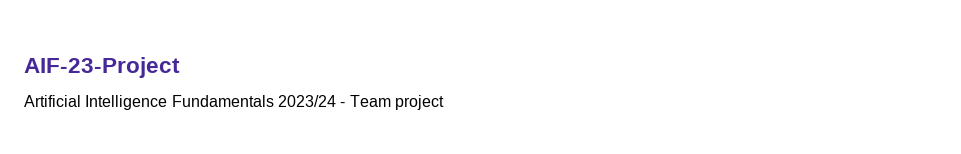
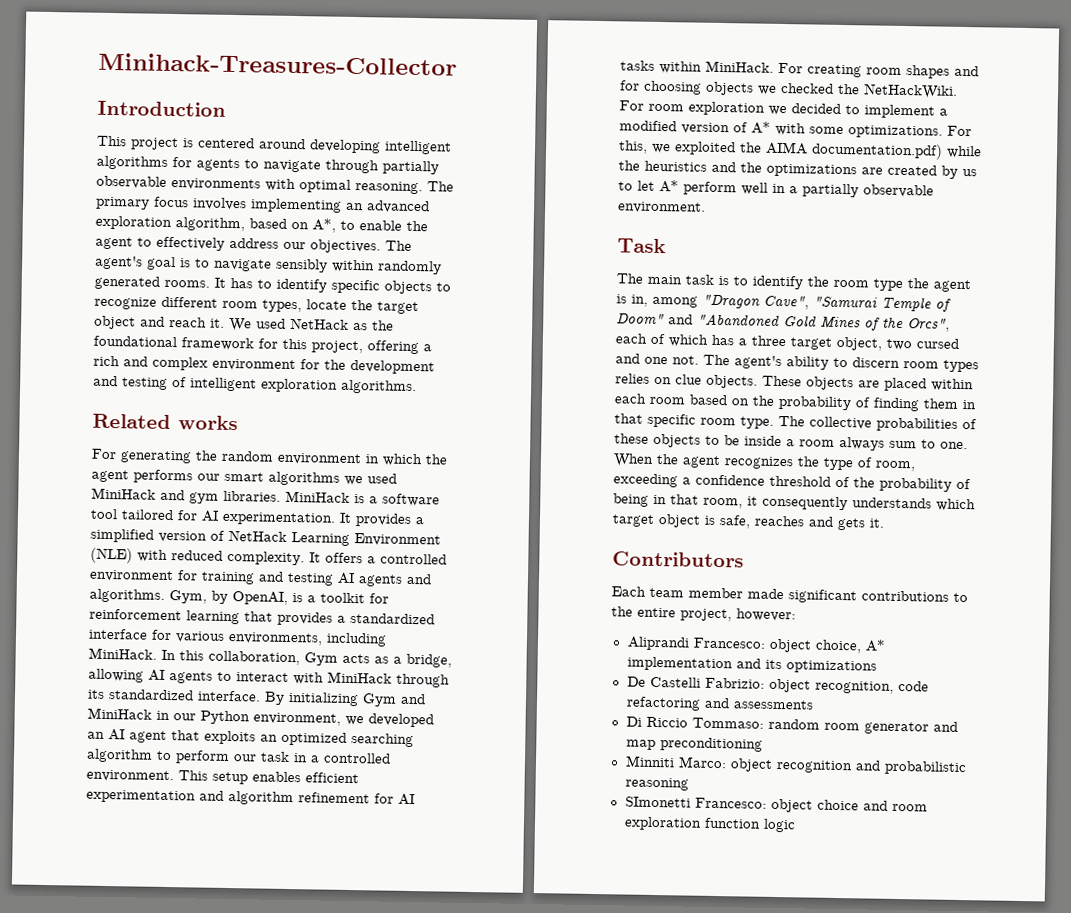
- AIF-23-Project
- Artificial Intelligence Fundamentals 2023/24 - Team project
+ Minihack-Treasures-Collector
+ Introduction
+ This project is centered around developing intelligent algorithms for agents to navigate through partially observable environments with optimal reasoning. The primary focus involves implementing an advanced exploration algorithm, based on A*, to enable the agent to effectively address our objectives. The agent's goal is to navigate sensibly within randomly generated rooms. It has to identify specific objects to recognize different room types, locate the target object and reach it. We used NetHack as the foundational framework for this project, offering a rich and complex environment for the development and testing of intelligent exploration algorithms.
+ Related works
+ For generating the random environment in which the agent performs our smart algorithms we used MiniHack and gym libraries. MiniHack is a software tool tailored for AI experimentation. It provides a simplified version of NetHack Learning Environment (NLE) with reduced complexity. It offers a controlled environment for training and testing AI agents and algorithms. Gym, by OpenAI, is a toolkit for reinforcement learning that provides a standardized interface for various environments, including MiniHack. In this collaboration, Gym acts as a bridge, allowing AI agents to interact with MiniHack through its standardized interface. By initializing Gym and MiniHack in our Python environment, we developed an AI agent that exploits an optimized searching algorithm to perform our task in a controlled environment. This setup enables efficient experimentation and algorithm refinement for AI tasks within MiniHack. For creating room shapes and for choosing objects we checked the NetHackWiki. For room exploration we decided to implement a modified version of A* with some optimizations. For this, we exploited the AIMA documentation.pdf) while the heuristics and the optimizations are created by us to let A* perform well in a partially observable environment.
+ Task
+ The main task is to identify the room type the agent is in, among "Dragon Cave", "Samurai Temple of Doom" and "Abandoned Gold Mines of the Orcs", each of which has a three target object, two cursed and one not. The agent's ability to discern room types relies on clue objects. These objects are placed within each room based on the probability of finding them in that specific room type. The collective probabilities of these objects to be inside a room always sum to one. When the agent recognizes the type of room, exceeding a confidence threshold of the probability of being in that room, it consequently understands which target object is safe, reaches and gets it.
+ Contributors
+ Each team member made significant contributions to the entire project, however:
+ Aliprandi Francesco: object choice, A* implementation and its optimizations
+ De Castelli Fabrizio: object recognition, code refactoring and assessments
+ Di Riccio Tommaso: random room generator and map preconditioning
+ Minniti Marco: object recognition and probabilistic reasoning
+ SImonetti Francesco: object choice and room exploration function logic

